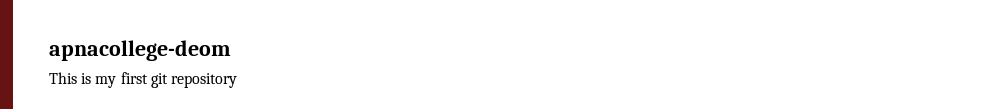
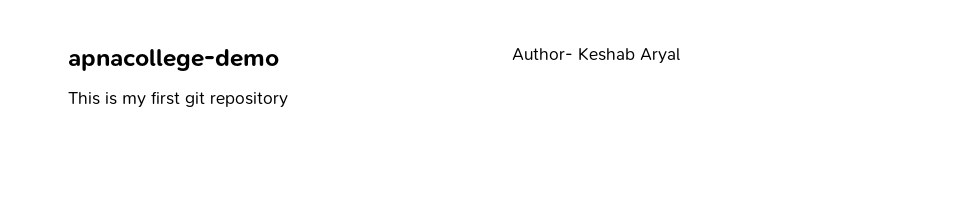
- apnacollege-deom
+ apnacollege-demo
+ Author- Keshab Aryal

